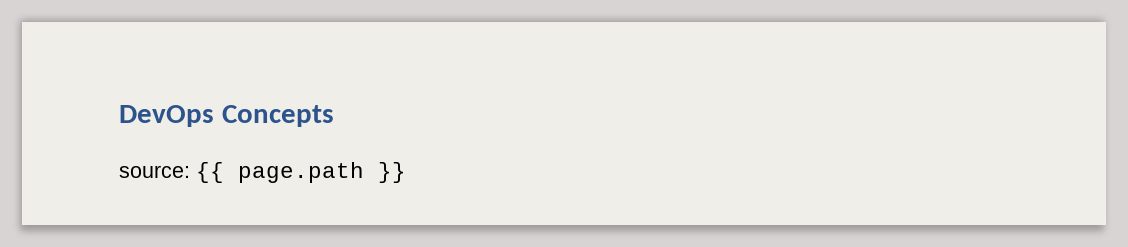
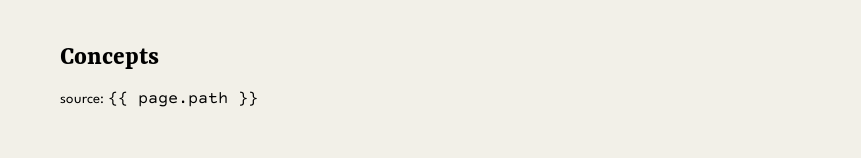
- DevOps Concepts
+ Concepts

